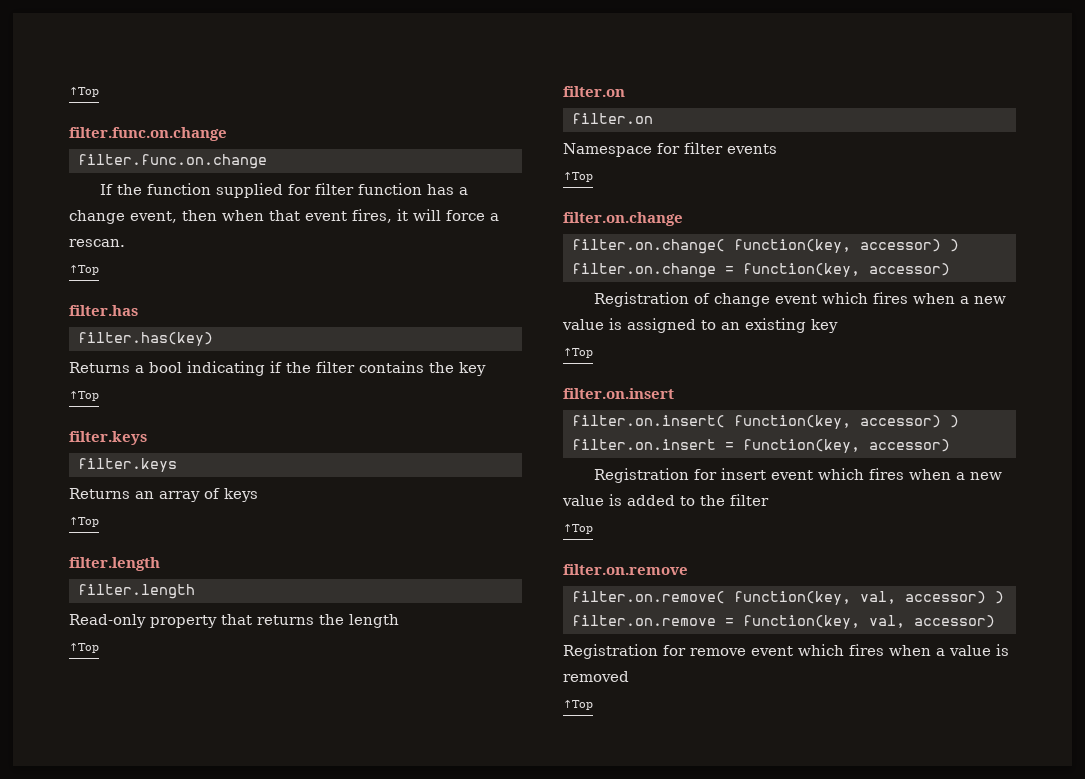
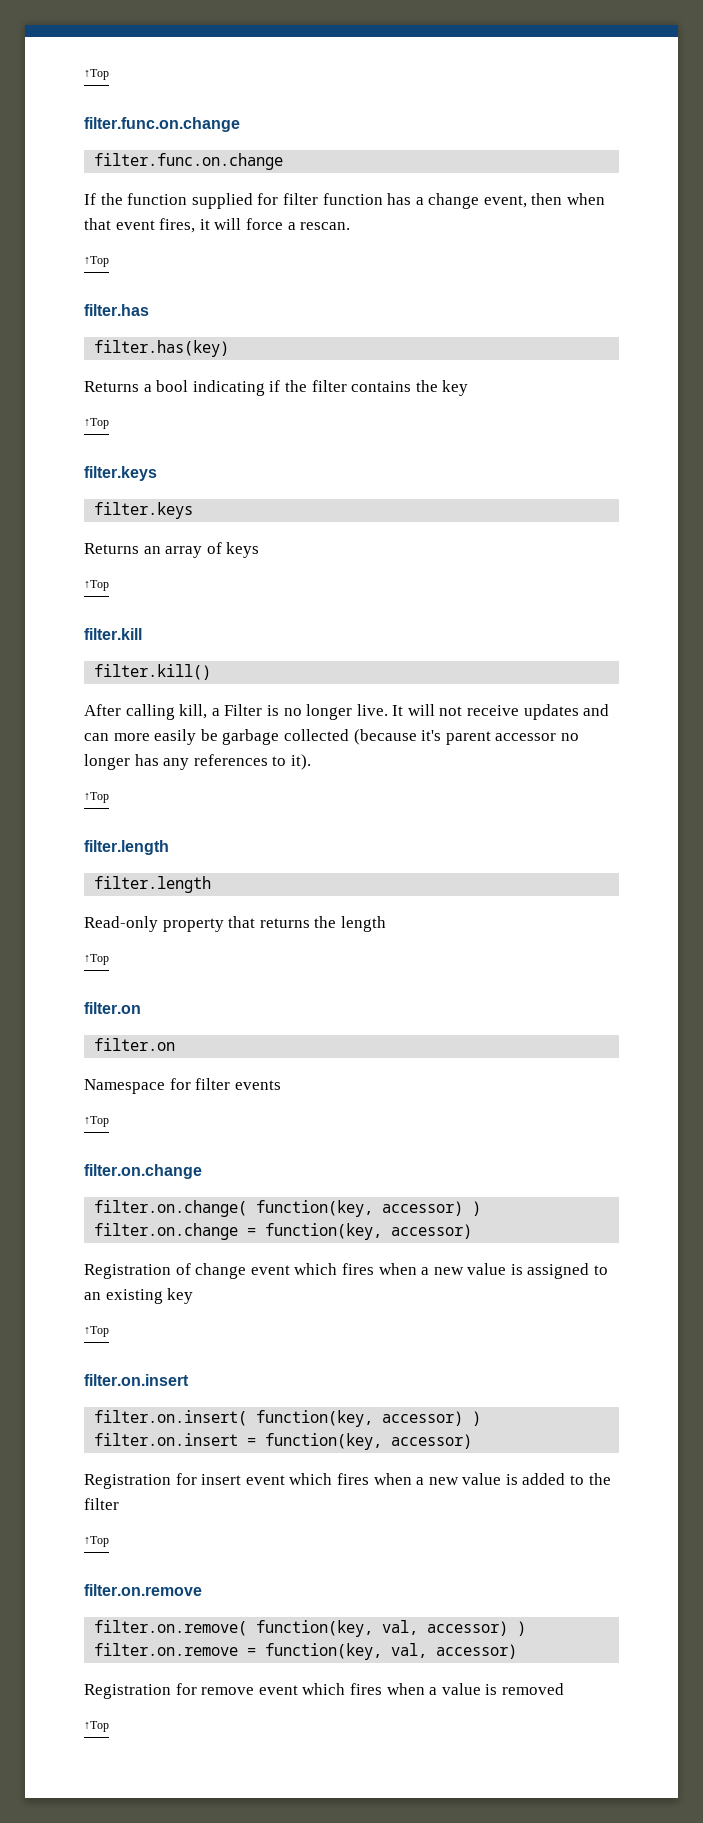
+ filter.kill
+ filter.kill()
+ After calling kill, a Filter is no longer live. It will not receive updates and can more easily be garbage collected (because it's parent accessor no longer has any references to it).
+ ↑Top

